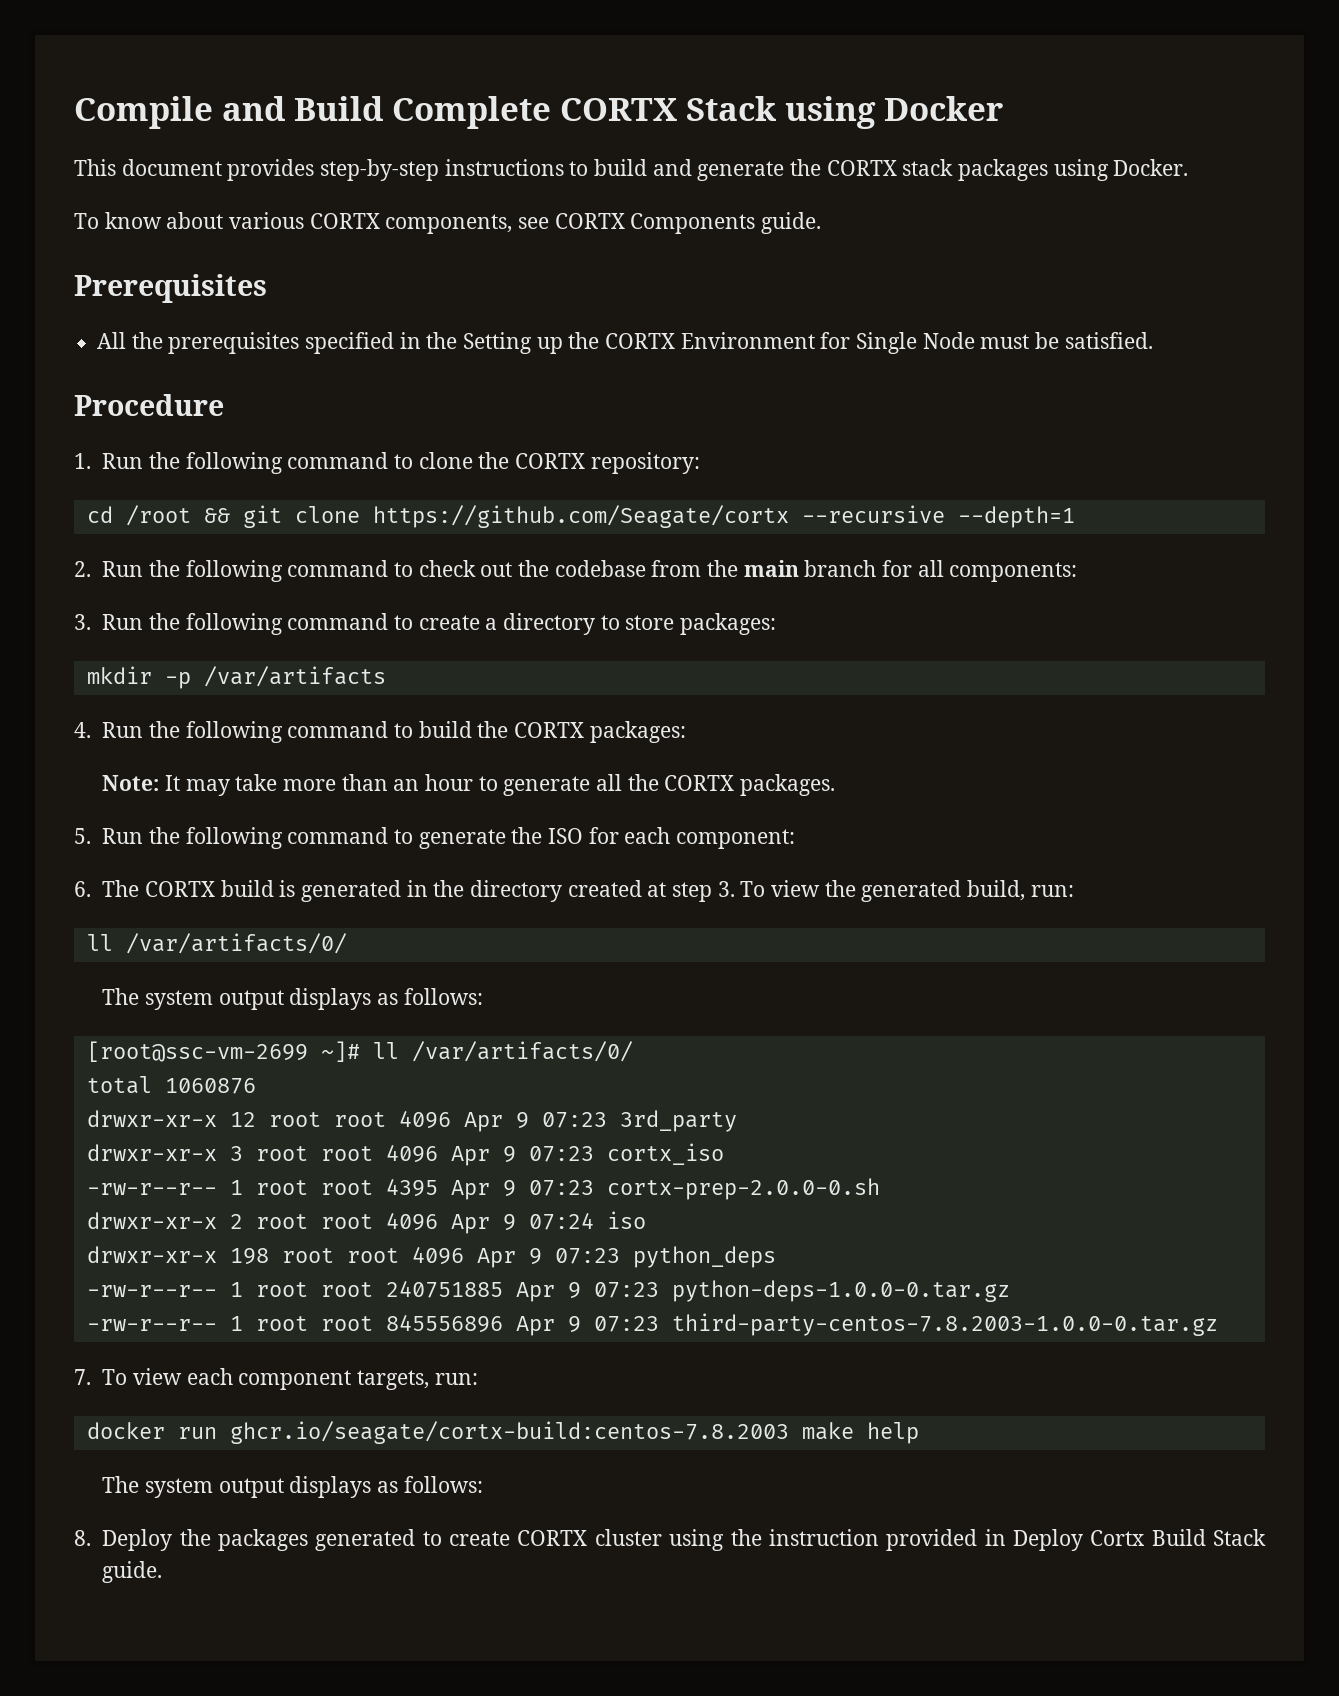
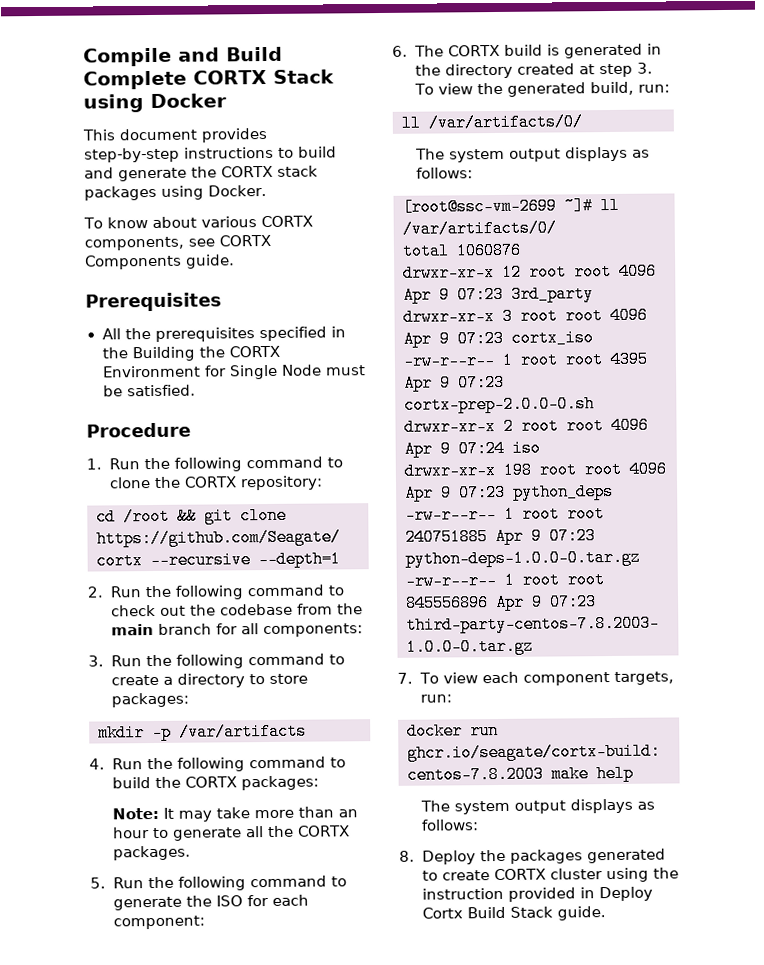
- All the prerequisites specified in the Setting up the CORTX Environment for Single Node must be satisfied.
+ All the prerequisites specified in the Building the CORTX Environment for Single Node must be satisfied.

